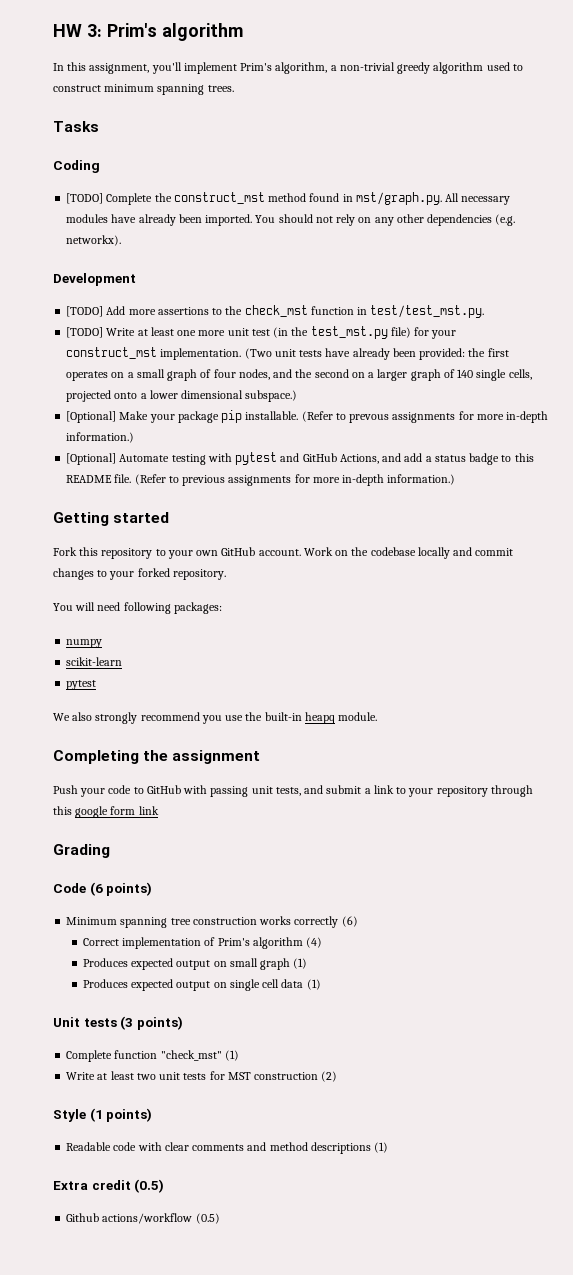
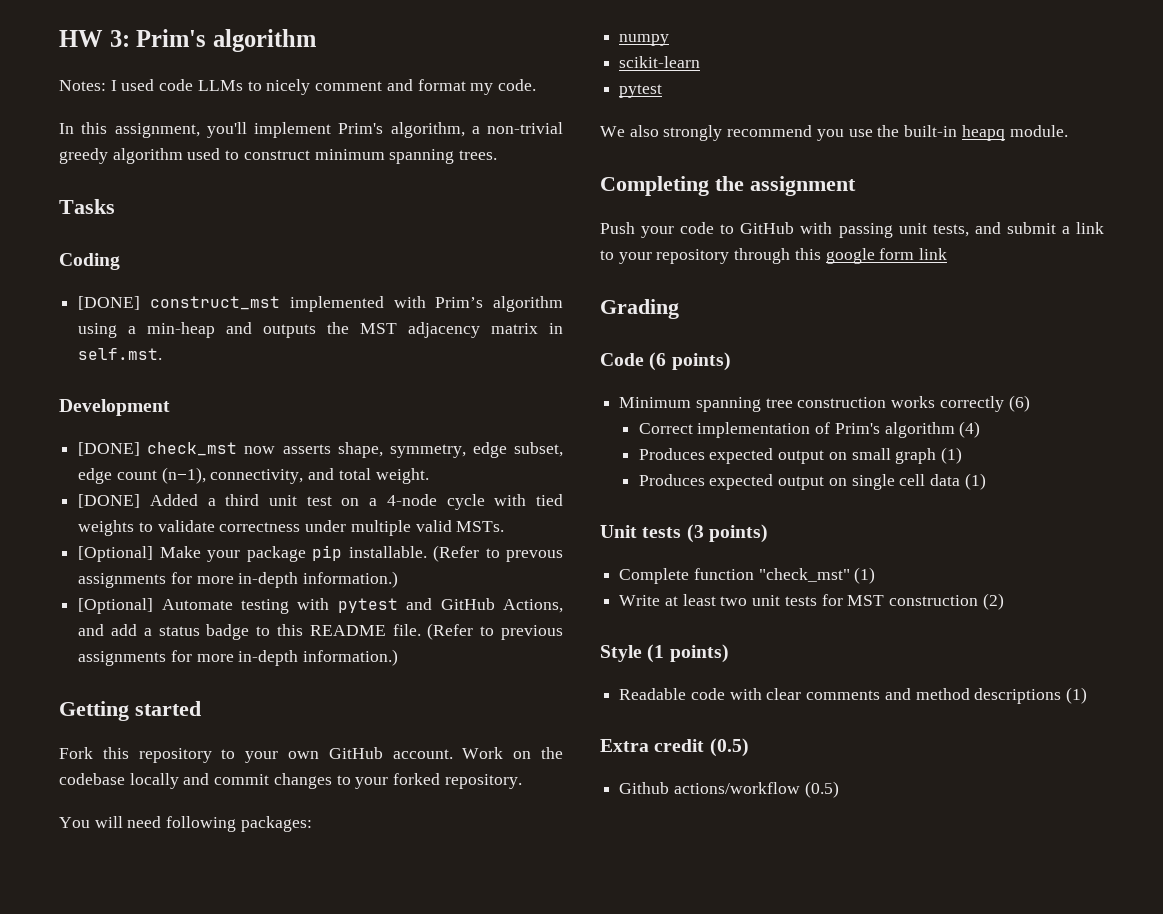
+ Notes: I used code LLMs to nicely comment and format my code.
- [TODO] Complete the construct_mst method found in mst/graph.py. All necessary modules have already been imported. You should not rely on any other dependencies (e.g. networkx).
+ [DONE] construct_mst implemented with Prim’s algorithm using a min-heap and outputs the MST adjacency matrix in self.mst.
  Development
- [TODO] Add more assertions to the check_mst function in test/test_mst.py.
- [TODO] Write at least one more unit test (in the test_mst.py file) for your construct_mst implementation. (Two unit tests have already been provided: the first operates on a small graph of four nodes, and the second on a larger graph of 140 single cells, projected onto a lower dimensional subspace.)
+ [DONE] check_mst now asserts shape, symmetry, edge subset, edge count (n−1), connectivity, and total weight.
+ [DONE] Added a third unit test on a 4‑node cycle with tied weights to validate correctness under multiple valid MSTs.

